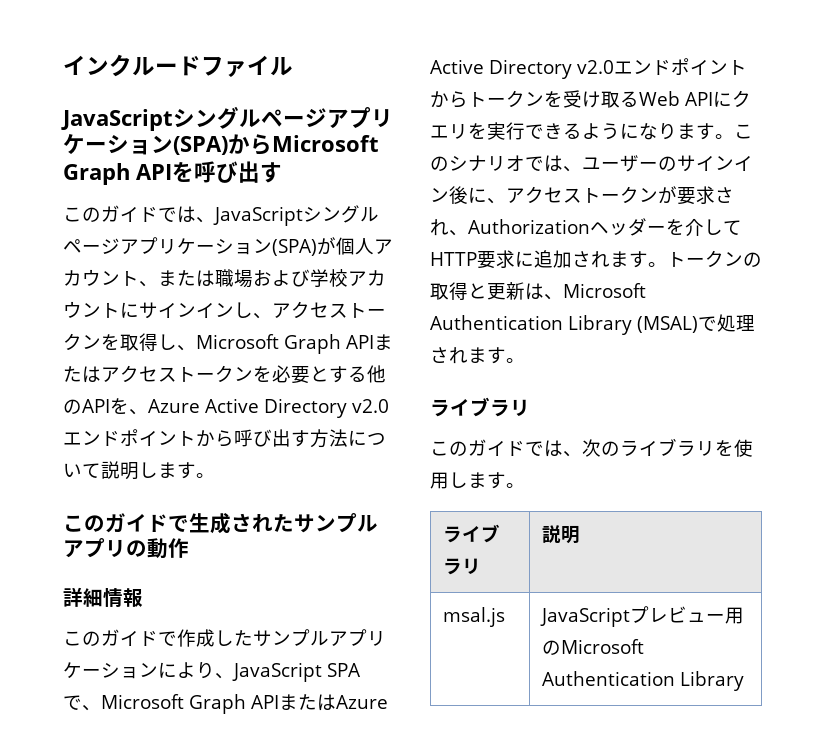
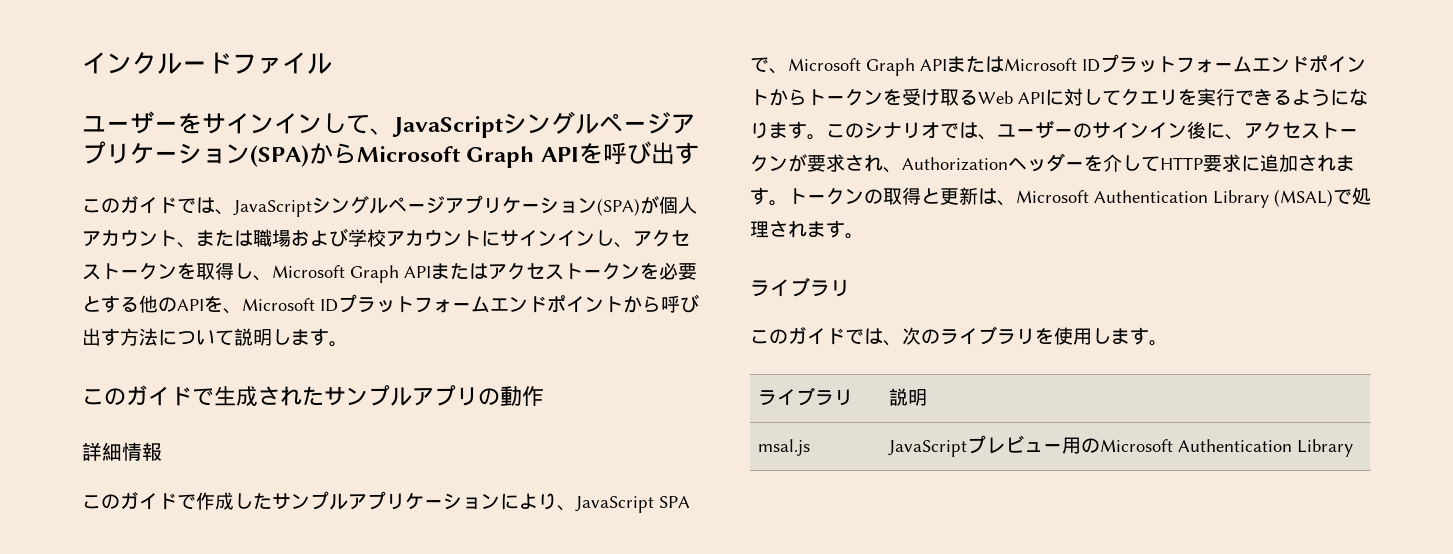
- JavaScriptシングルページアプリケーション(SPA)からMicrosoft Graph APIを呼び出す
+ ユーザーをサインインして、JavaScriptシングルページアプリケーション(SPA)からMicrosoft Graph APIを呼び出す
- このガイドでは、JavaScriptシングルページアプリケーション(SPA)が個人アカウント、または職場および学校アカウントにサインインし、アクセストークンを取得し、Microsoft Graph APIまたはアクセストークンを必要とする他のAPIを、Azure Active Directory v2.0エンドポイントから呼び出す方法について説明します。
+ このガイドでは、JavaScriptシングルページアプリケーション(SPA)が個人アカウント、または職場および学校アカウントにサインインし、アクセストークンを取得し、Microsoft Graph APIまたはアクセストークンを必要とする他のAPIを、Microsoft IDプラットフォームエンドポイントから呼び出す方法について説明します。
- このガイドで作成したサンプルアプリケーションにより、JavaScript SPAで、Microsoft Graph APIまたはAzure Active Directory v2.0エンドポイントからトークンを受け取るWeb APIにクエリを実行できるようになります。
+ このガイドで作成したサンプルアプリケーションにより、JavaScript SPAで、Microsoft Graph APIまたはMicrosoft IDプラットフォームエンドポイントからトークンを受け取るWeb APIに対してクエリを実行できるようになります。

